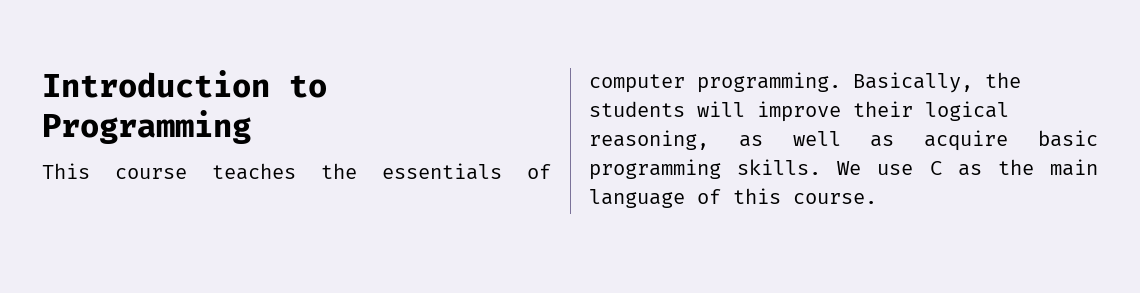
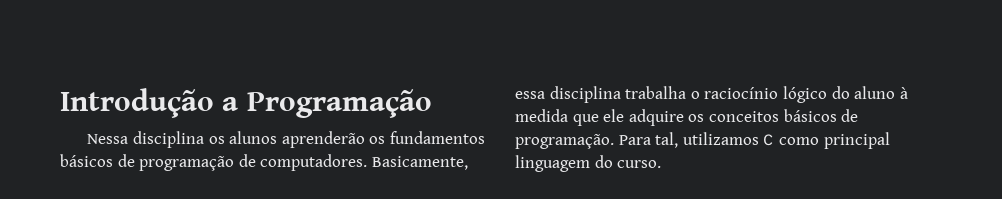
- Introduction to Programming
- This course teaches the essentials of computer programming. Basically, the students will improve their logical reasoning, as well as acquire basic programming skills. We use C as the main language of this course.
+ Introdução a Programação
+ Nessa disciplina os alunos aprenderão os fundamentos básicos de programação de computadores. Basicamente, essa disciplina trabalha o raciocínio lógico do aluno à medida que ele adquire os conceitos básicos de programação. Para tal, utilizamos C como principal linguagem do curso.

